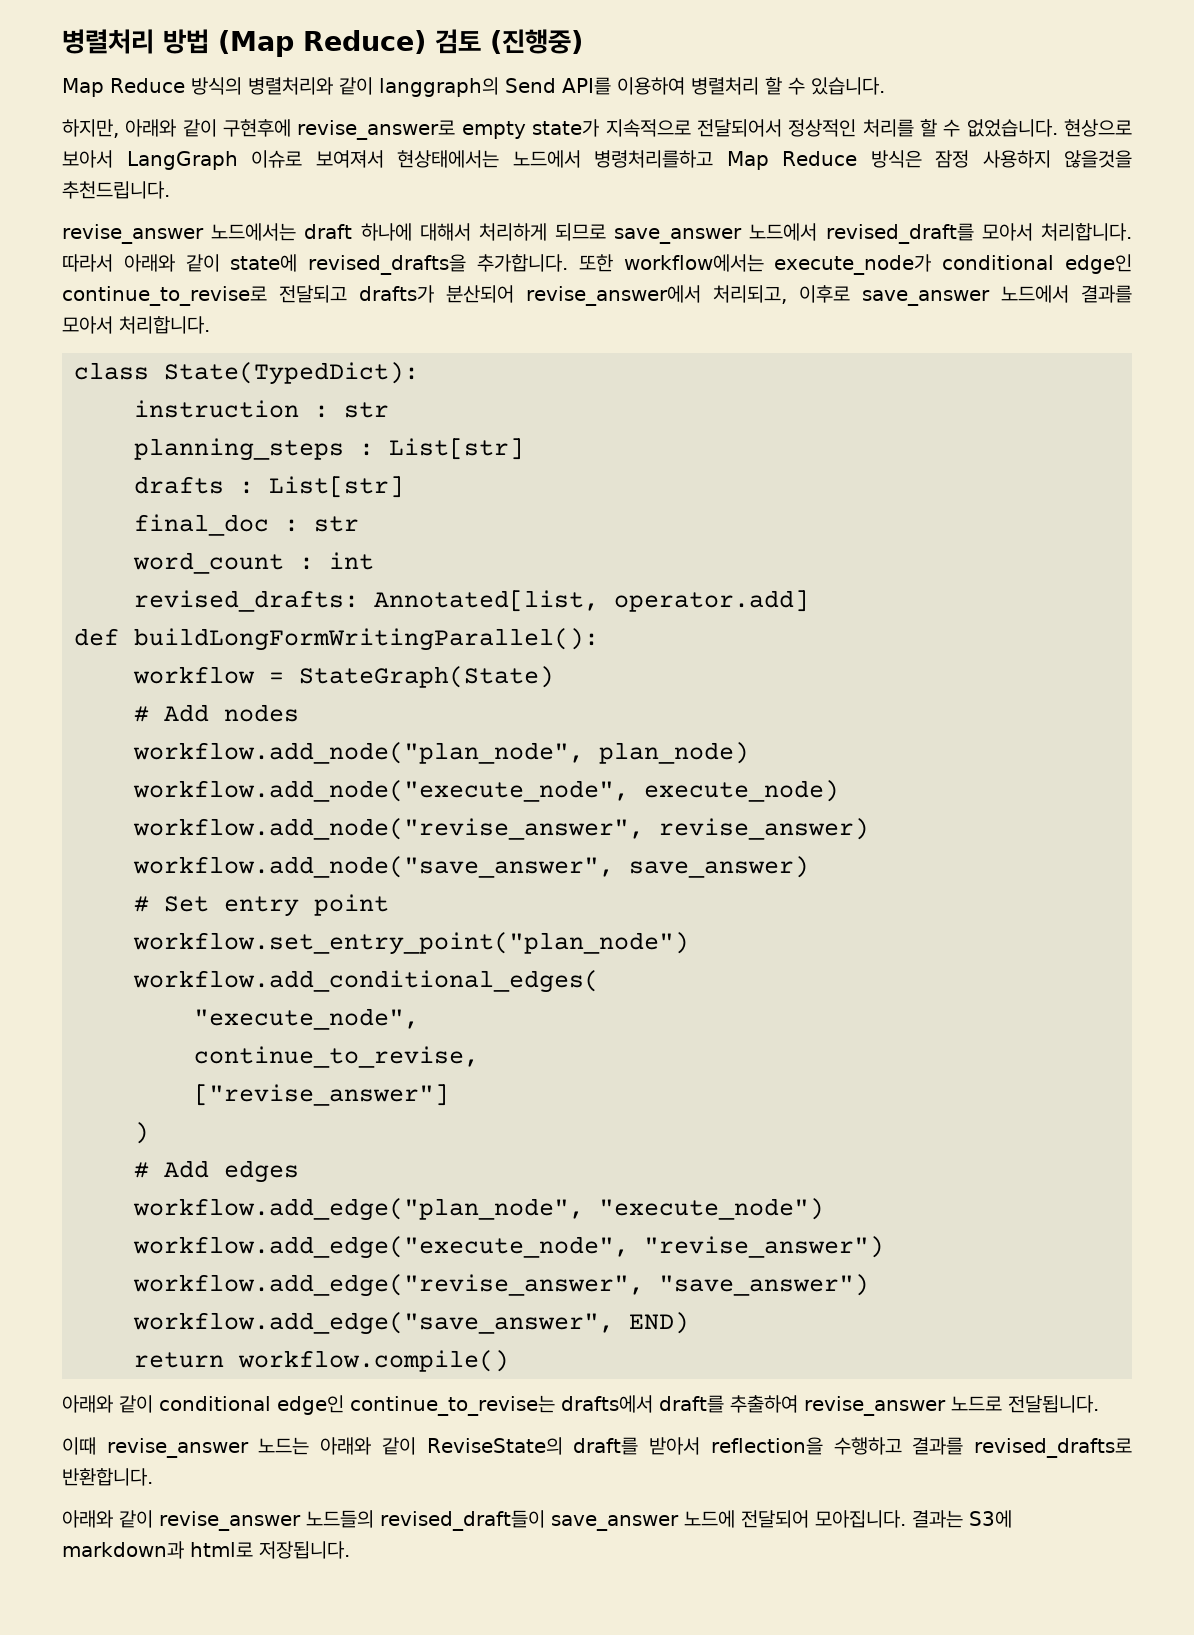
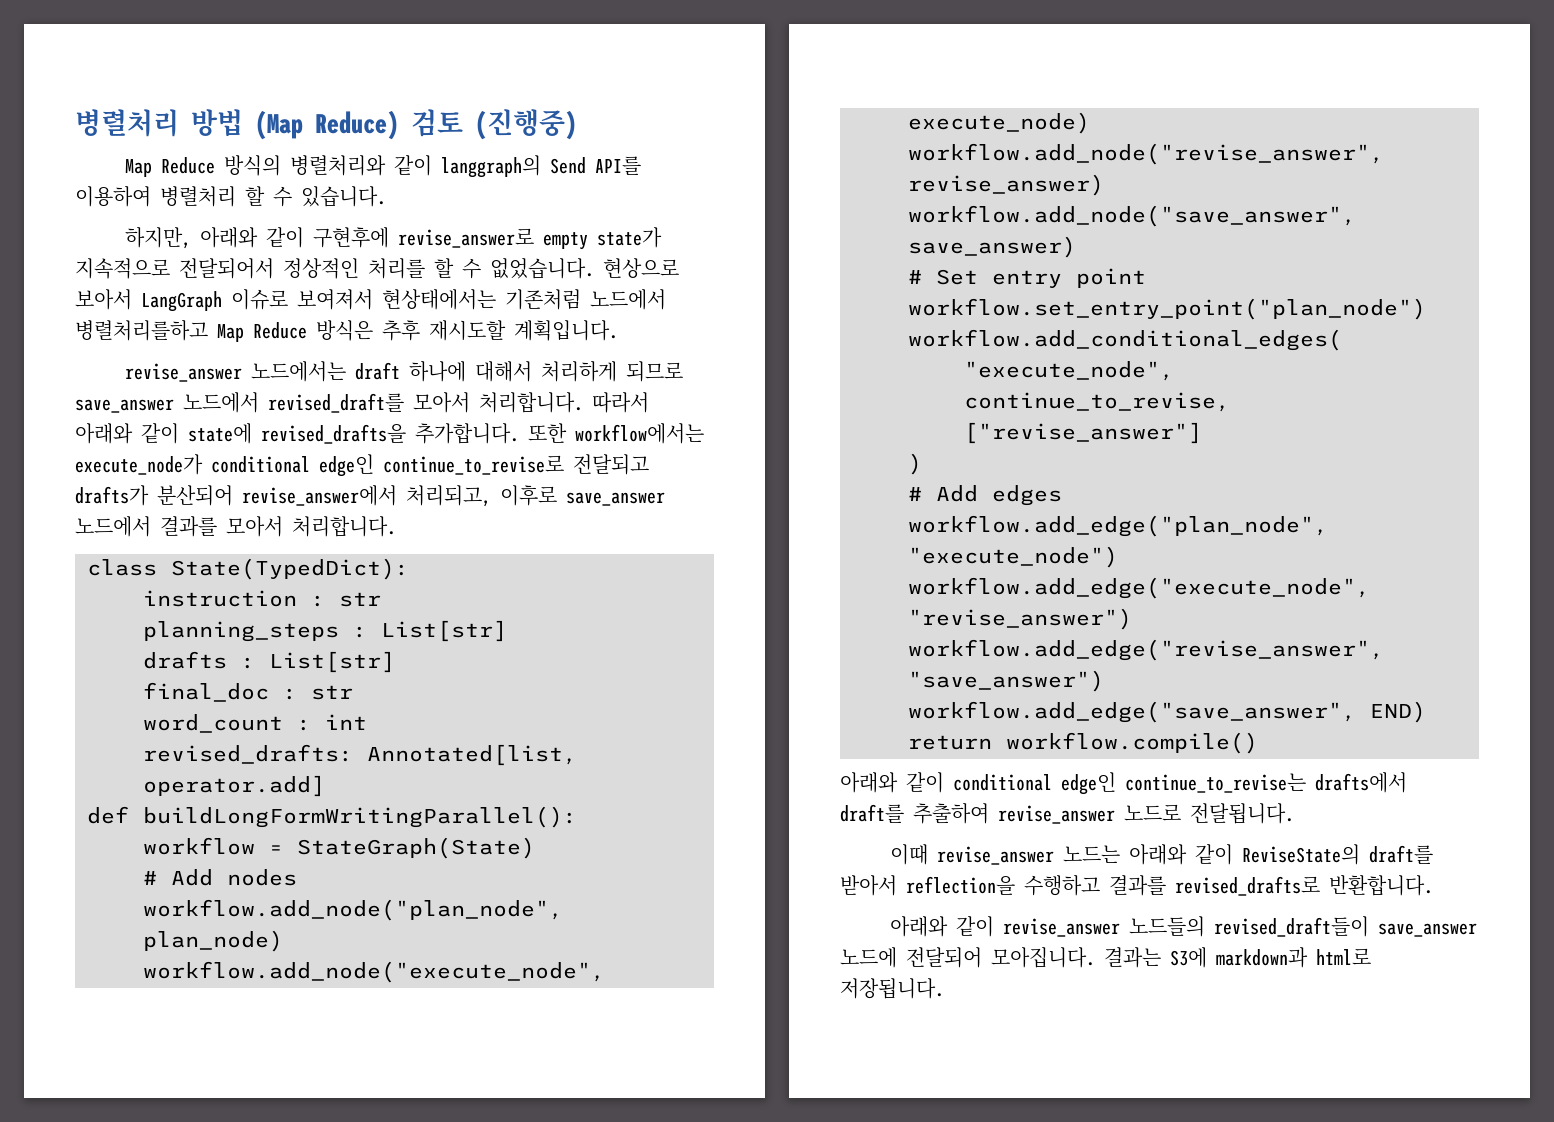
- 현상으로 보아서 LangGraph 이슈로 보여져서 현상태에서는 노드에서 병령처리를하고 Map Reduce 방식은 잠정 사용하지 않을것을 추천드립니다.
+ 현상으로 보아서 LangGraph 이슈로 보여져서 현상태에서는 기존처럼 노드에서 병렬처리를하고 Map Reduce 방식은 추후 재시도할 계획입니다.

